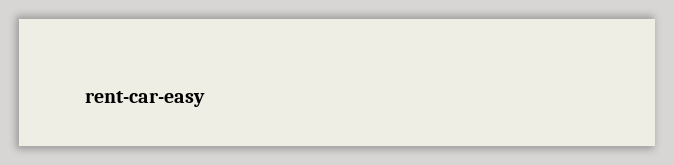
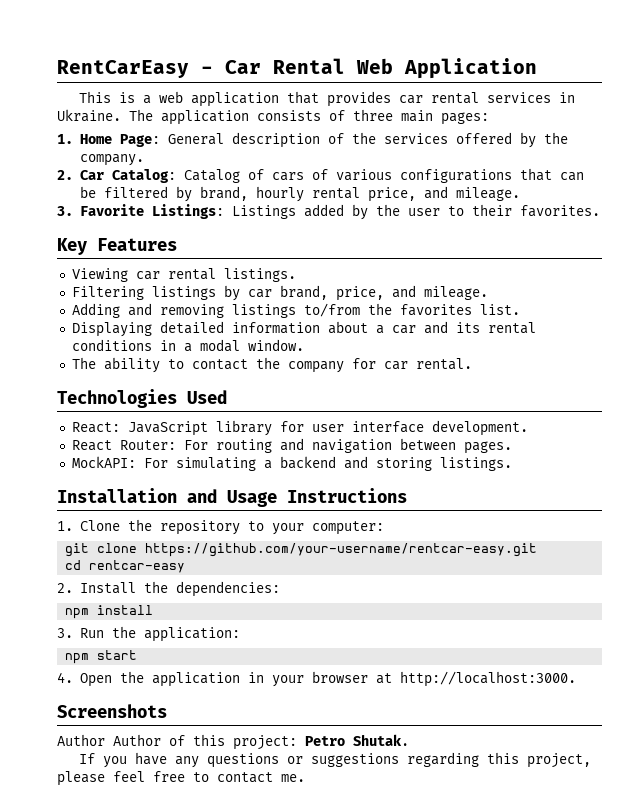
- rent-car-easy
+ RentCarEasy - Car Rental Web Application
+ This is a web application that provides car rental services in Ukraine. The application consists of three main pages:
+ 1. Home Page: General description of the services offered by the company.
+ 2. Car Catalog: Catalog of cars of various configurations that can be filtered by brand, hourly rental price, and mileage.
+ 3. Favorite Listings: Listings added by the user to their favorites.
+ Key Features
+ Viewing car rental listings.
+ Filtering listings by car brand, price, and mileage.
+ Adding and removing listings to/from the favorites list.
+ Displaying detailed information about a car and its rental conditions in a modal window.
+ The ability to contact the company for car rental.
+ Technologies Used
+ React: JavaScript library for user interface development.
+ React Router: For routing and navigation between pages.
+ MockAPI: For simulating a backend and storing listings.
+ Installation and Usage Instructions
+ 1. Clone the repository to your computer:
+ git clone https://github.com/your-username/rentcar-easy.git
+ cd rentcar-easy
+ 2. Install the dependencies:
+ npm install
+ 3. Run the application:
+ npm start
+ 4. Open the application in your browser at http://localhost:3000.
+ Screenshots
+ Author Author of this project: Petro Shutak.
+ If you have any questions or suggestions regarding this project, please feel free to contact me.

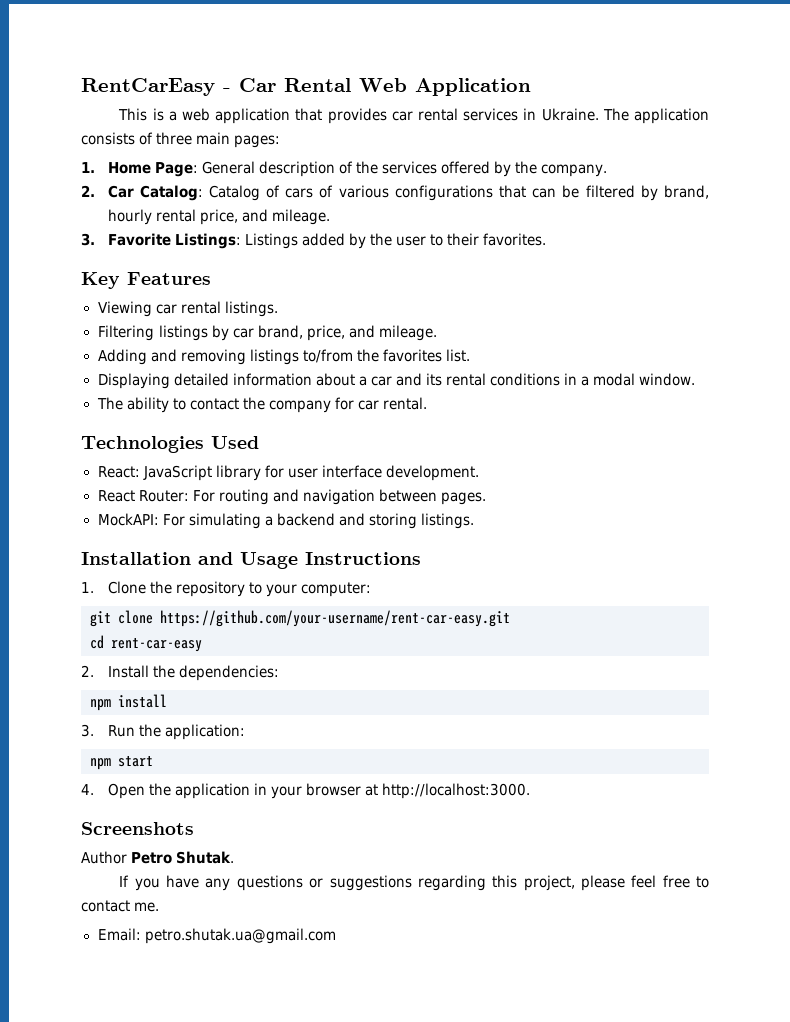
- git clone https://github.com/your-username/rentcar-easy.git
+ git clone https://github.com/your-username/rent-car-easy.git
- cd rentcar-easy
+ cd rent-car-easy
- Author Author of this project: Petro Shutak.
+ Author Petro Shutak.
+ Email: petro.shutak.ua@gmail.com

